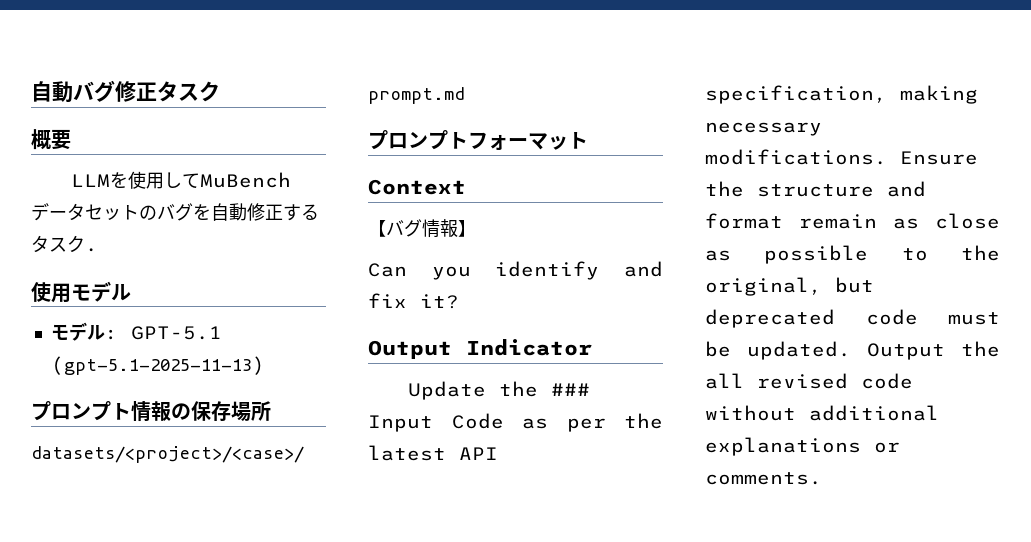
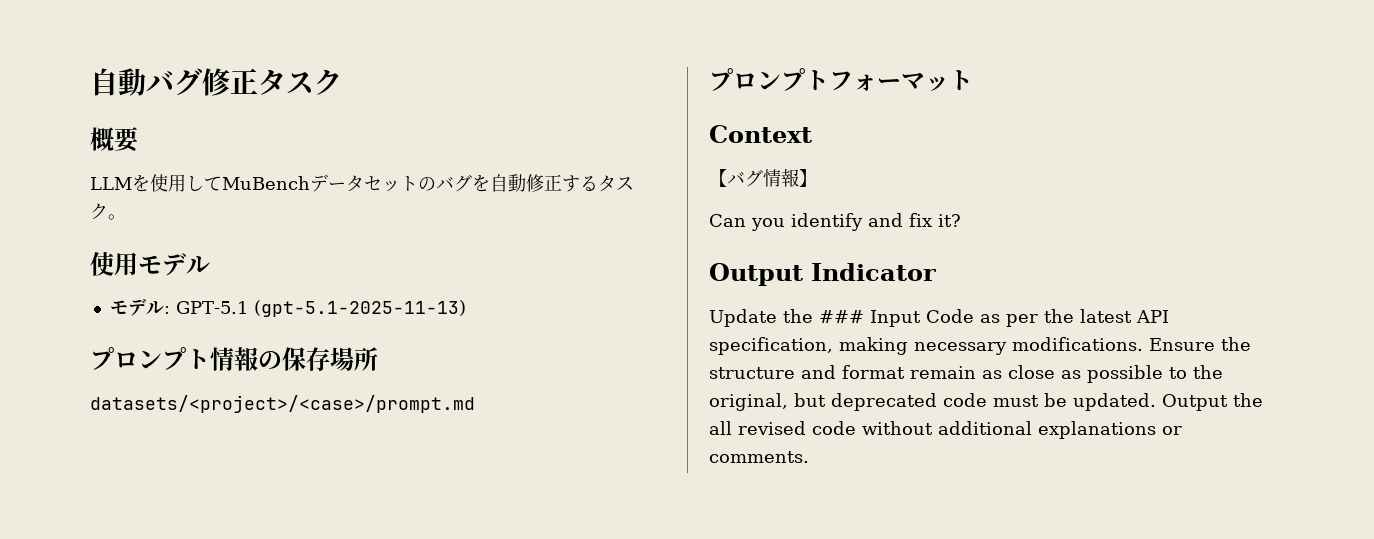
- LLMを使用してMuBenchデータセットのバグを自動修正するタスク.
+ LLMを使用してMuBenchデータセットのバグを自動修正するタスク。

